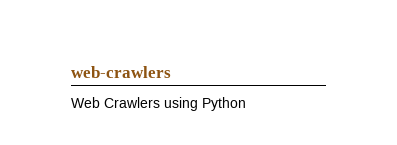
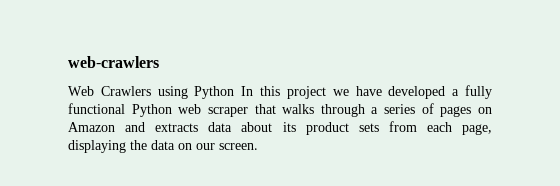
- Web Crawlers using Python
+ Web Crawlers using Python In this project we have developed a fully functional Python web scraper that walks through a series of pages on Amazon and extracts data about its product sets from each page, displaying the data on our screen.

